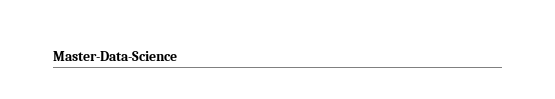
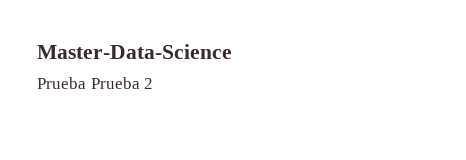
+ Prueba Prueba 2

